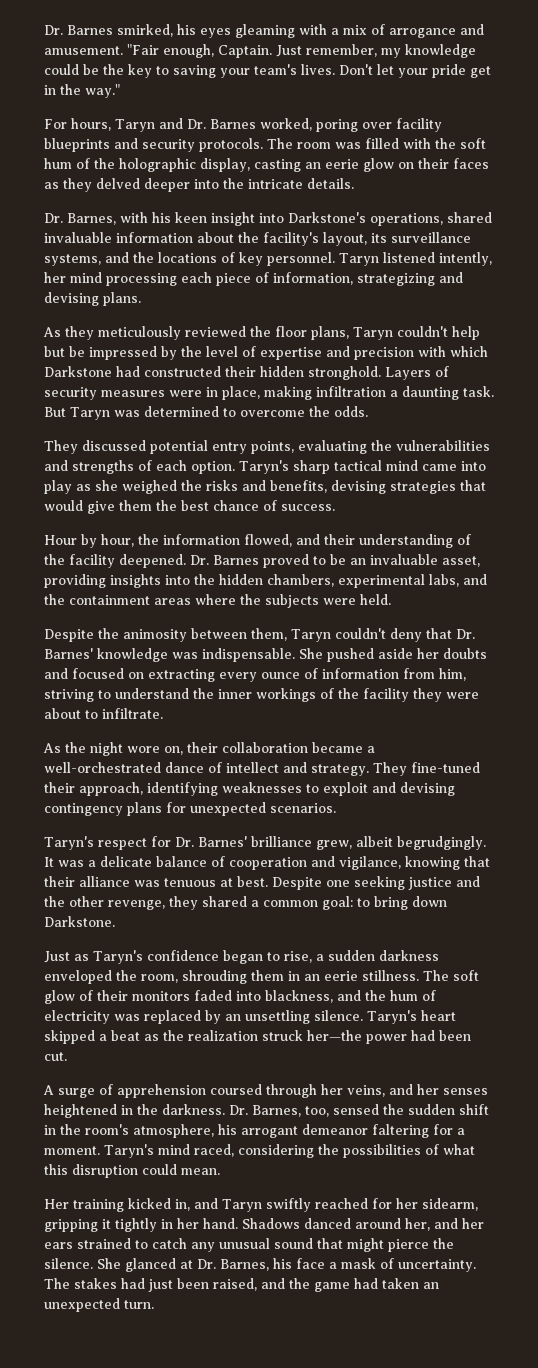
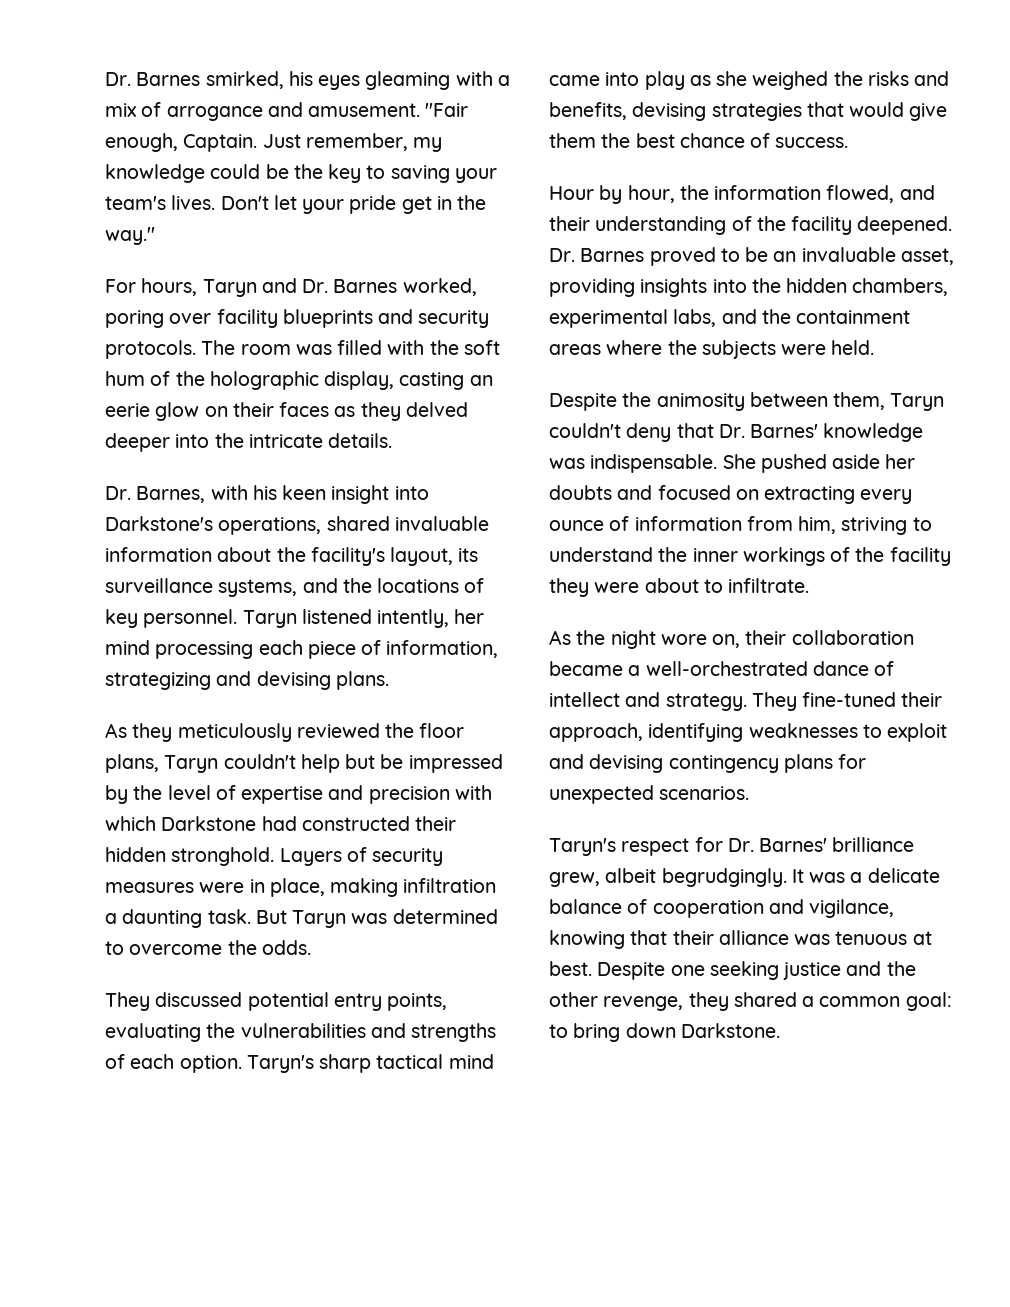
- Just as Taryn's confidence began to rise, a sudden darkness enveloped the room, shrouding them in an eerie stillness. The soft glow of their monitors faded into blackness, and the hum of electricity was replaced by an unsettling silence. Taryn's heart skipped a beat as the realization struck her—the power had been cut.
- A surge of apprehension coursed through her veins, and her senses heightened in the darkness. Dr. Barnes, too, sensed the sudden shift in the room's atmosphere, his arrogant demeanor faltering for a moment. Taryn's mind raced, considering the possibilities of what this disruption could mean.
- Her training kicked in, and Taryn swiftly reached for her sidearm, gripping it tightly in her hand. Shadows danced around her, and her ears strained to catch any unusual sound that might pierce the silence. She glanced at Dr. Barnes, his face a mask of uncertainty. The stakes had just been raised, and the game had taken an unexpected turn.

